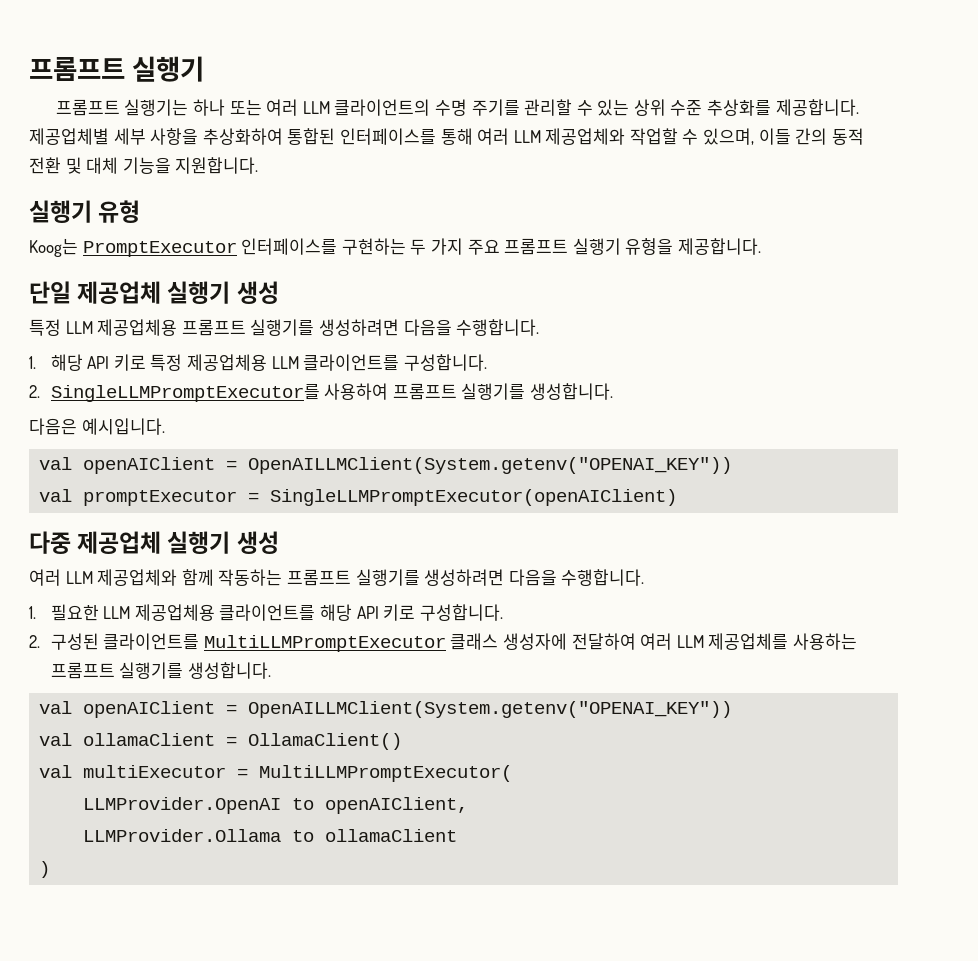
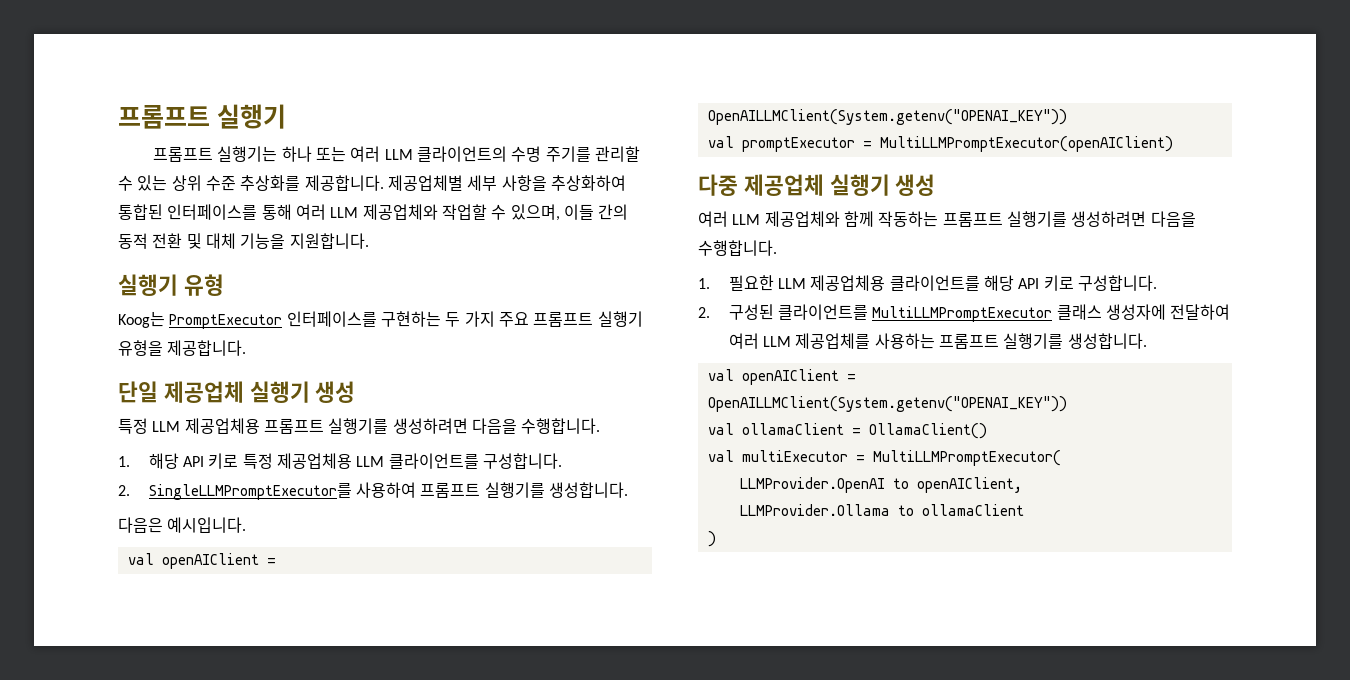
- val promptExecutor = SingleLLMPromptExecutor(openAIClient)
+ val promptExecutor = MultiLLMPromptExecutor(openAIClient)

